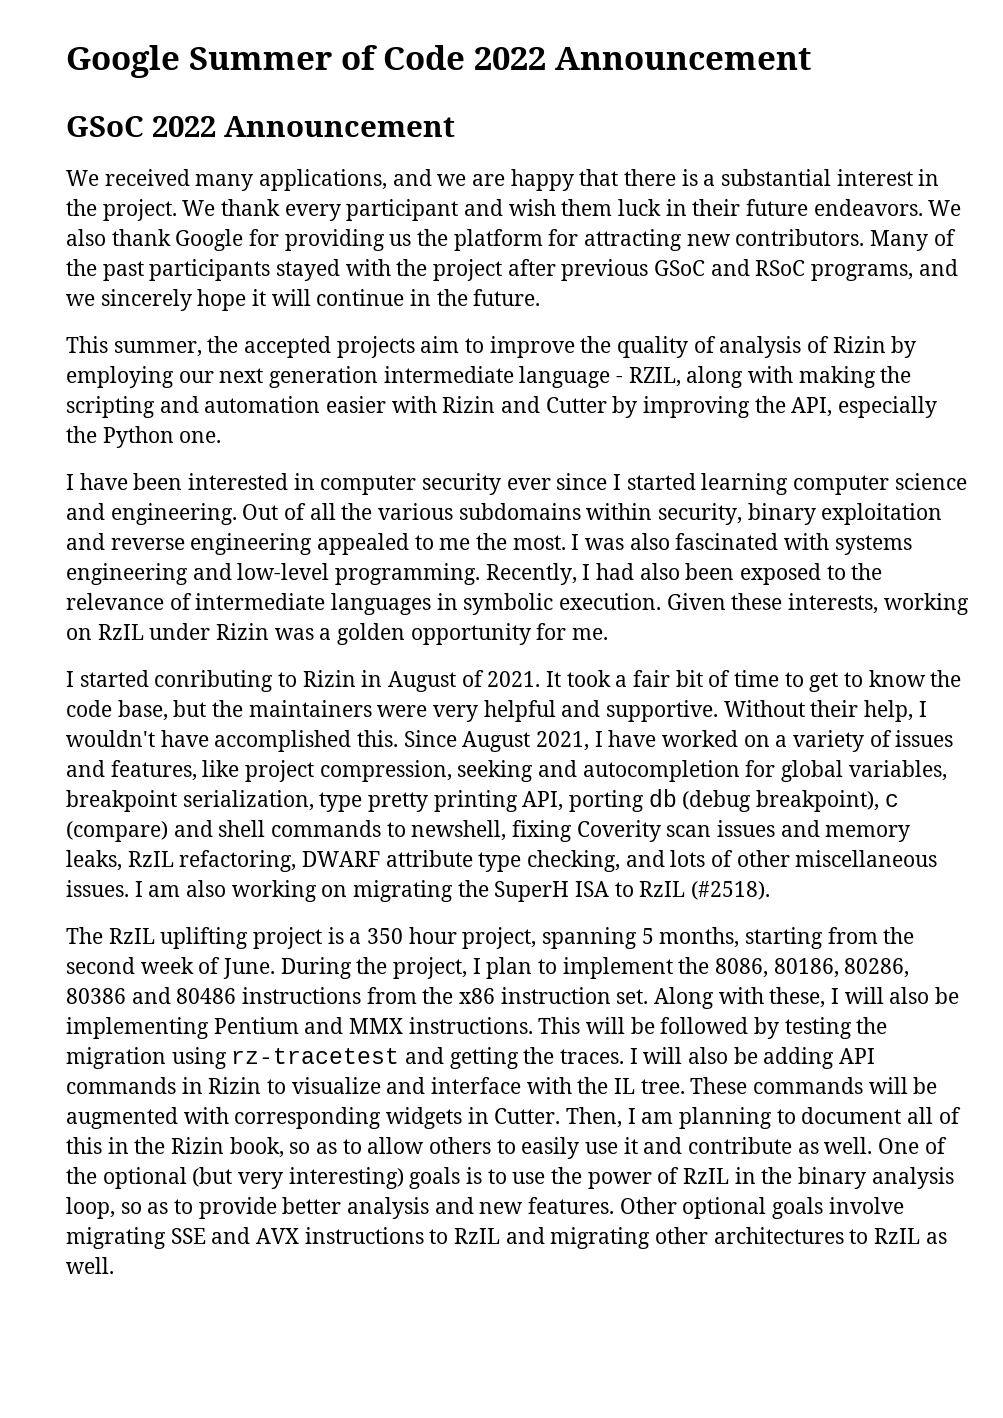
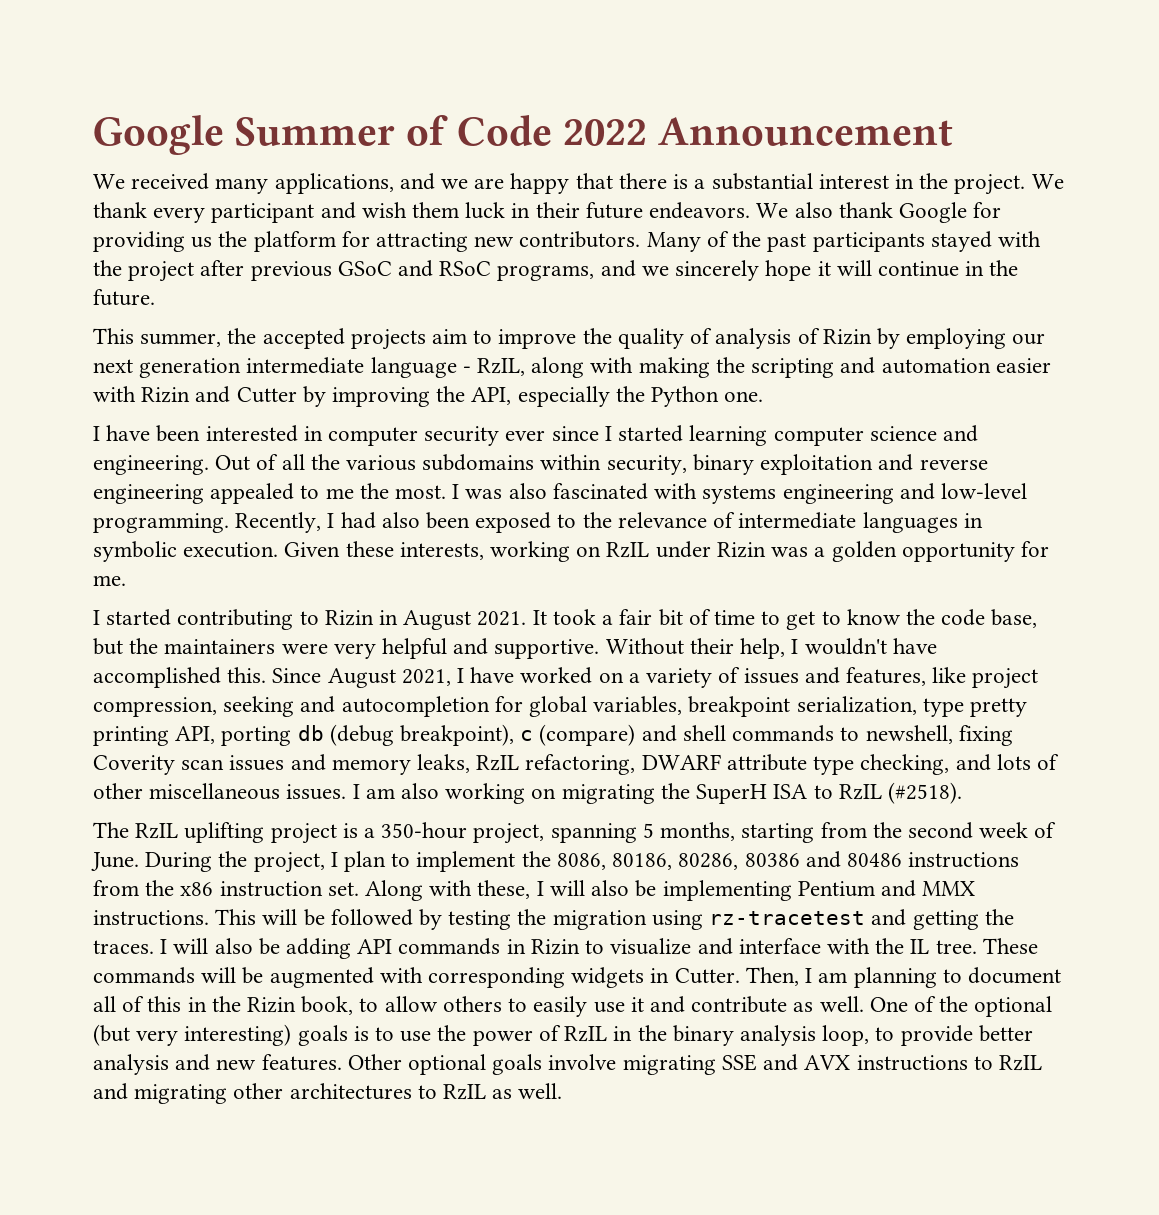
- GSoC 2022 Announcement
- This summer, the accepted projects aim to improve the quality of analysis of Rizin by employing our next generation intermediate language - RZIL, along with making the scripting and automation easier with Rizin and Cutter by improving the API, especially the Python one.
+ This summer, the accepted projects aim to improve the quality of analysis of Rizin by employing our next generation intermediate language - RzIL, along with making the scripting and automation easier with Rizin and Cutter by improving the API, especially the Python one.
- I started conributing to Rizin in August of 2021.
+ I started contributing to Rizin in August 2021.
- The RzIL uplifting project is a 350 hour project, spanning 5 months, starting from the second week of June.
+ The RzIL uplifting project is a 350-hour project, spanning 5 months, starting from the second week of June.
- Then, I am planning to document all of this in the Rizin book, so as to allow others to easily use it and contribute as well.
+ Then, I am planning to document all of this in the Rizin book, to allow others to easily use it and contribute as well.
- One of the optional (but very interesting) goals is to use the power of RzIL in the binary analysis loop, so as to provide better analysis and new features.
+ One of the optional (but very interesting) goals is to use the power of RzIL in the binary analysis loop, to provide better analysis and new features.

